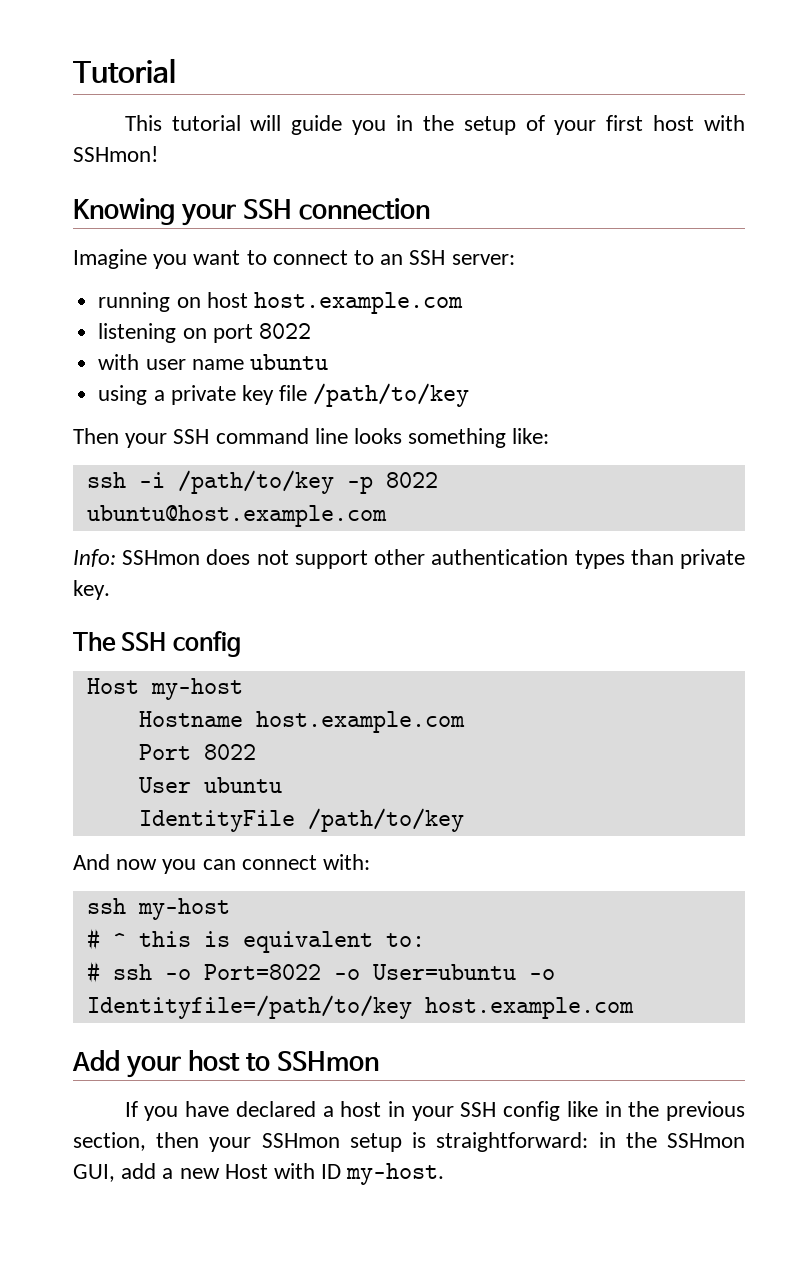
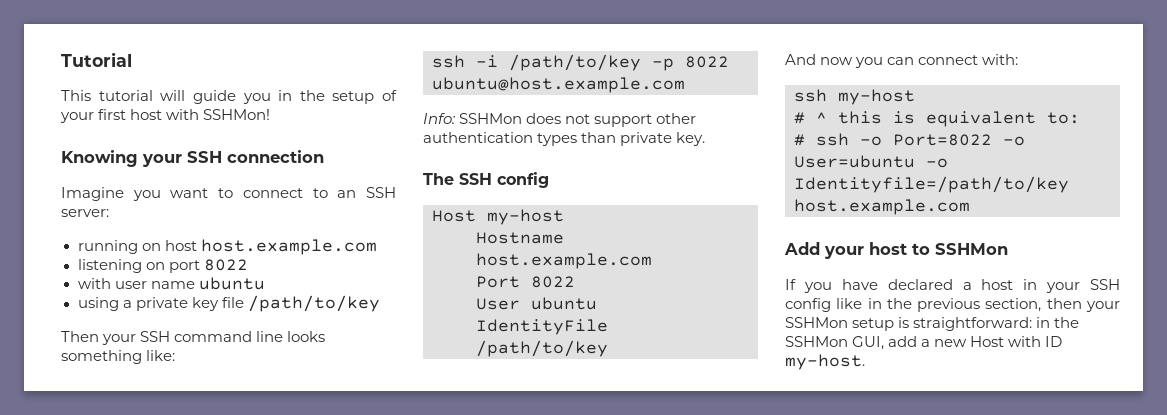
- This tutorial will guide you in the setup of your first host with SSHmon!
+ This tutorial will guide you in the setup of your first host with SSHMon!
- Info: SSHmon does not support other authentication types than private key.
+ Info: SSHMon does not support other authentication types than private key.
- Add your host to SSHmon
+ Add your host to SSHMon
- If you have declared a host in your SSH config like in the previous section, then your SSHmon setup is straightforward: in the SSHmon GUI, add a new Host with ID my-host.
+ If you have declared a host in your SSH config like in the previous section, then your SSHMon setup is straightforward: in the SSHMon GUI, add a new Host with ID my-host.

